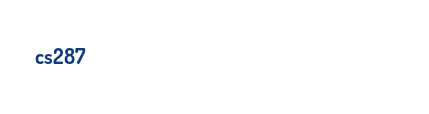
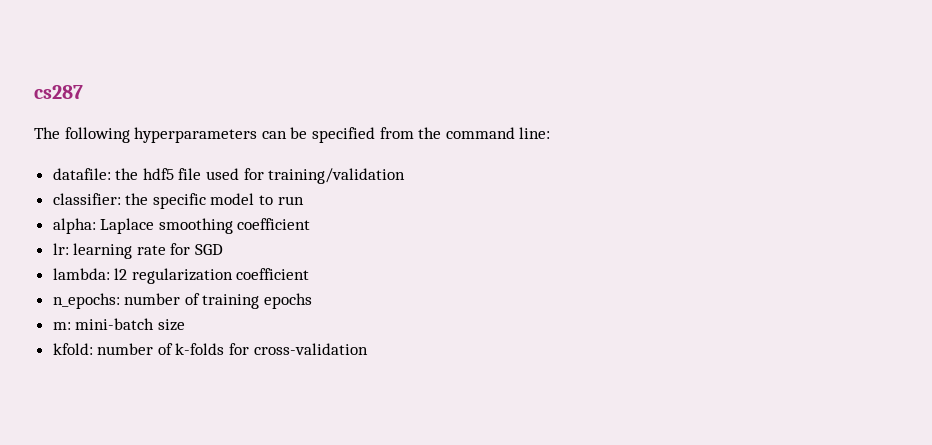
+ The following hyperparameters can be specified from the command line:
+ datafile: the hdf5 file used for training/validation
+ classifier: the specific model to run
+ alpha: Laplace smoothing coefficient
+ lr: learning rate for SGD
+ lambda: l2 regularization coefficient
+ n_epochs: number of training epochs
+ m: mini-batch size
+ kfold: number of k-folds for cross-validation

